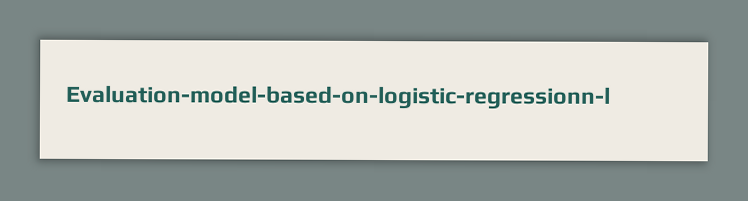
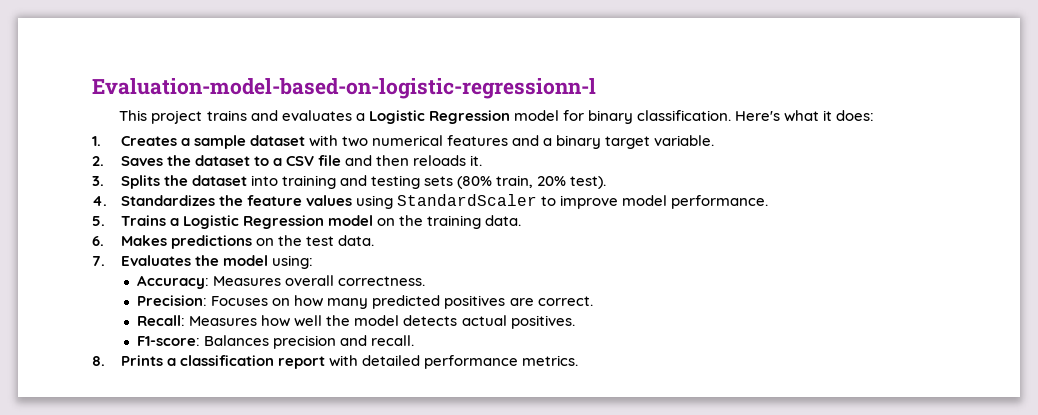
+ This project trains and evaluates a Logistic Regression model for binary classification. Here's what it does:
+ 1. Creates a sample dataset with two numerical features and a binary target variable.
+ 2. Saves the dataset to a CSV file and then reloads it.
+ 3. Splits the dataset into training and testing sets (80% train, 20% test).
+ 4. Standardizes the feature values using StandardScaler to improve model performance.
+ 5. Trains a Logistic Regression model on the training data.
+ 6. Makes predictions on the test data.
+ 7. Evaluates the model using:
+ Accuracy: Measures overall correctness.
+ Precision: Focuses on how many predicted positives are correct.
+ Recall: Measures how well the model detects actual positives.
+ F1-score: Balances precision and recall.
+ 8. Prints a classification report with detailed performance metrics.

